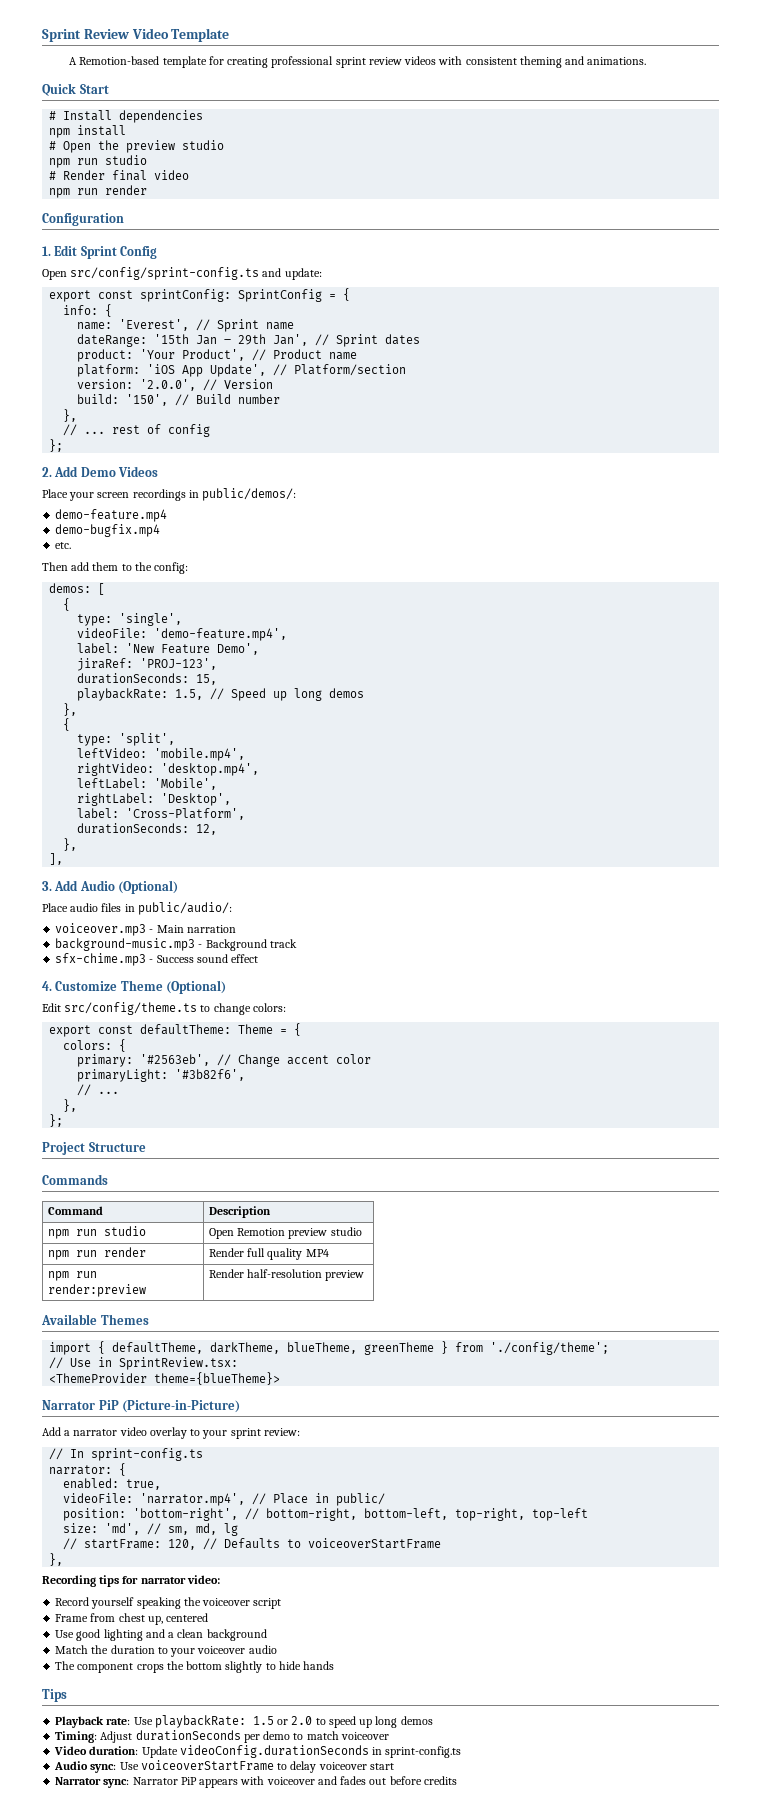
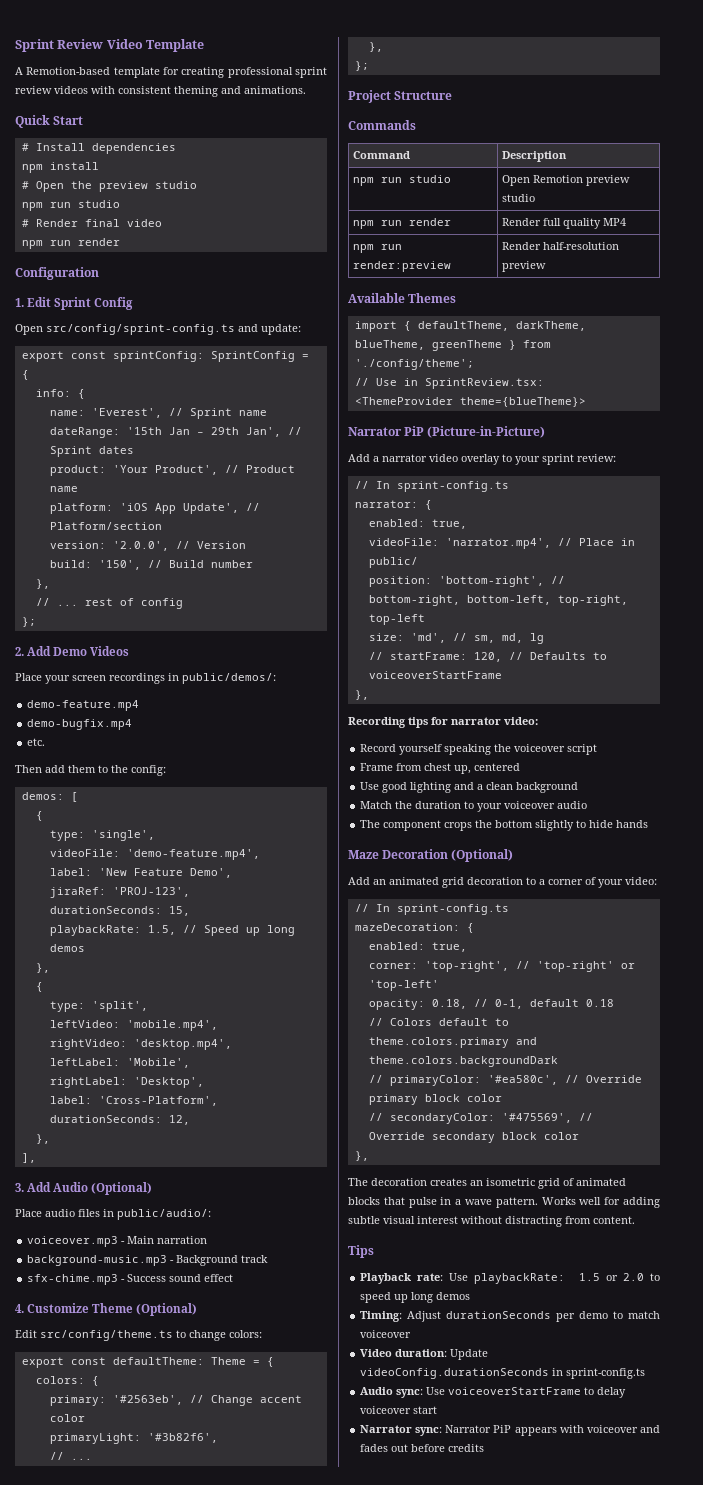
+ Maze Decoration (Optional)
+ Add an animated grid decoration to a corner of your video:
+ // In sprint-config.ts
+ mazeDecoration: {
+ enabled: true,
+ corner: 'top-right', // 'top-right' or 'top-left'
+ opacity: 0.18, // 0-1, default 0.18
+ // Colors default to theme.colors.primary and theme.colors.backgroundDark
+ // primaryColor: '#ea580c', // Override primary block color
+ // secondaryColor: '#475569', // Override secondary block color
+ },
+ The decoration creates an isometric grid of animated blocks that pulse in a wave pattern. Works well for adding subtle visual interest without distracting from content.

